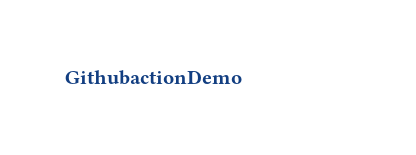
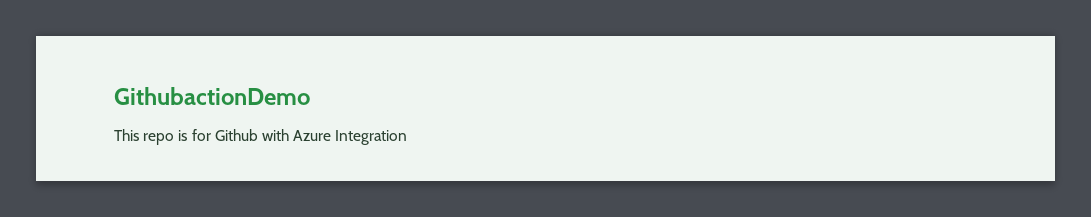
+ This repo is for Github with Azure Integration

